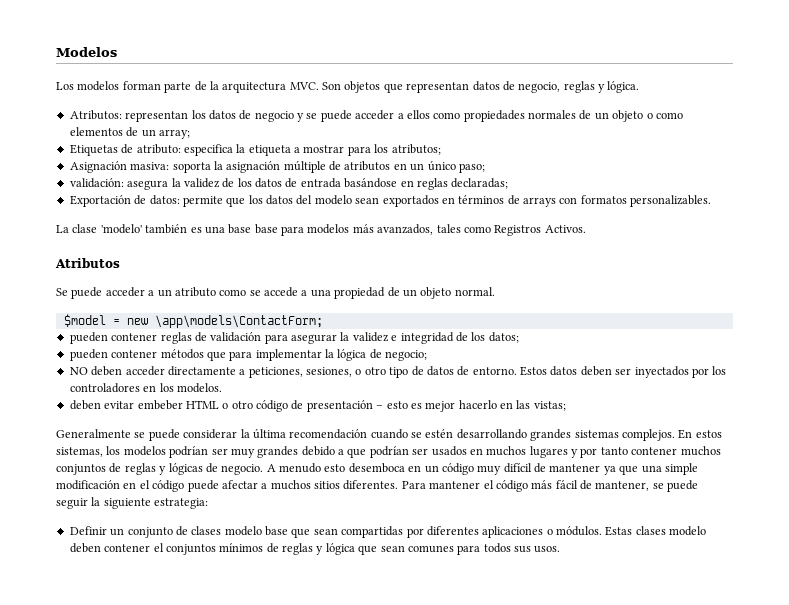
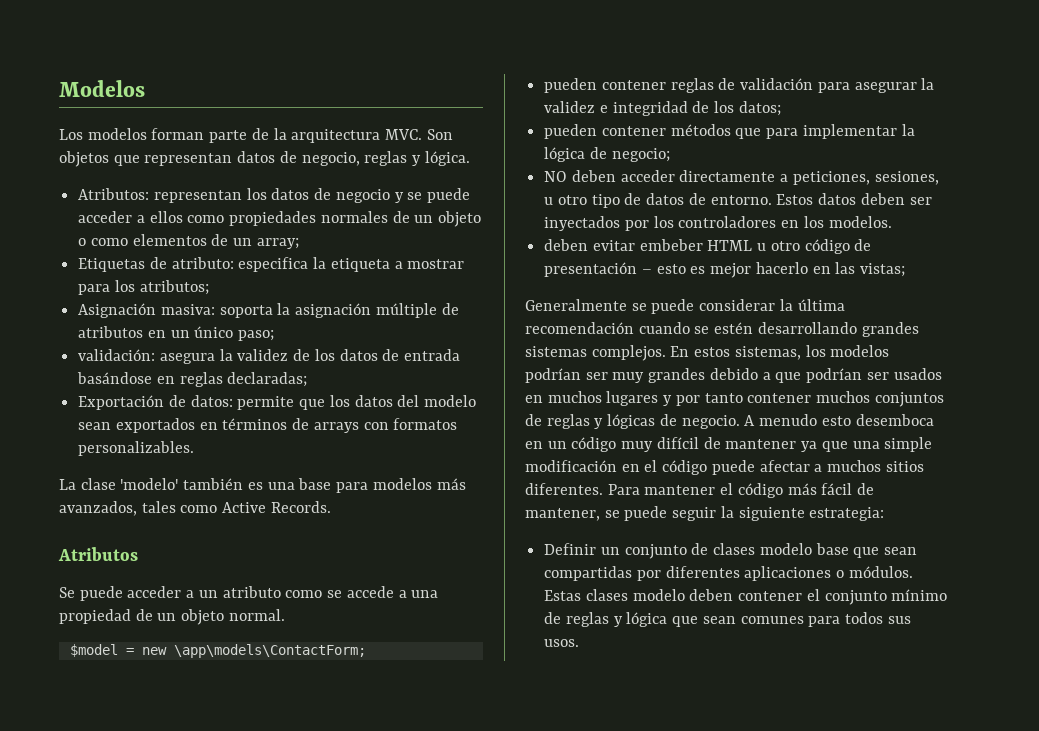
- La clase 'modelo' también es una base base para modelos más avanzados, tales como Registros Activos.
+ La clase 'modelo' también es una base para modelos más avanzados, tales como Active Records.
- NO deben acceder directamente a peticiones, sesiones, o otro tipo de datos de entorno.
+ NO deben acceder directamente a peticiones, sesiones, u otro tipo de datos de entorno.
- deben evitar embeber HTML o otro código de presentación – esto es mejor hacerlo en las vistas;
+ deben evitar embeber HTML u otro código de presentación – esto es mejor hacerlo en las vistas;
- Estas clases modelo deben contener el conjuntos mínimos de reglas y lógica que sean comunes para todos sus usos.
+ Estas clases modelo deben contener el conjunto mínimo de reglas y lógica que sean comunes para todos sus usos.

